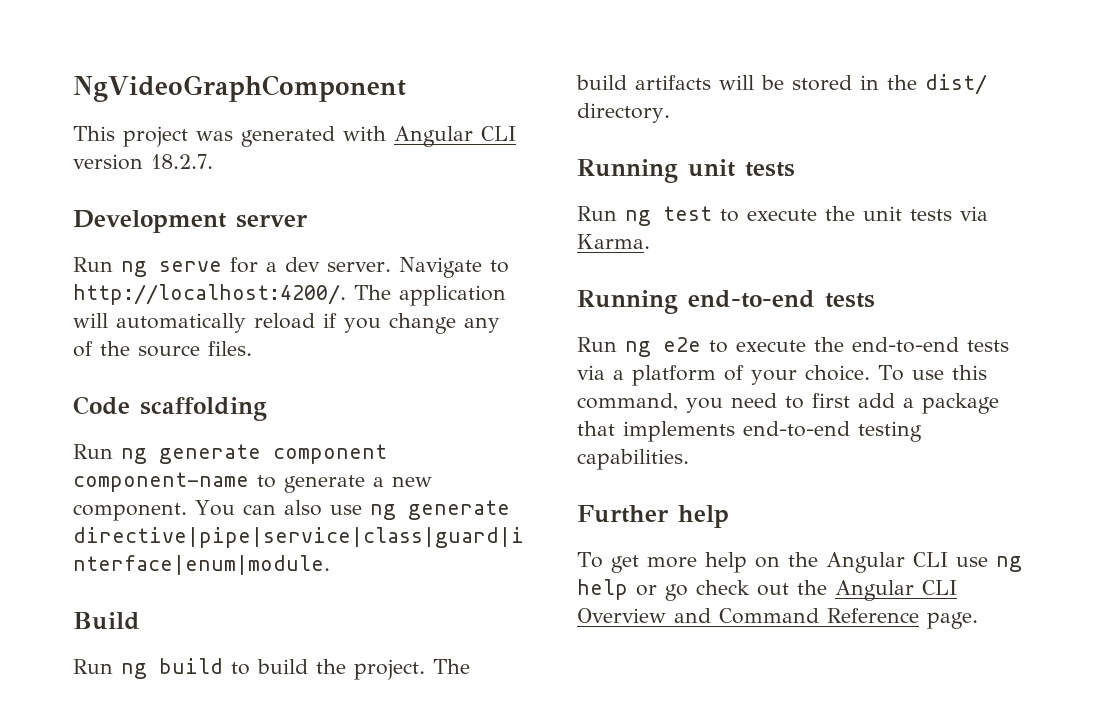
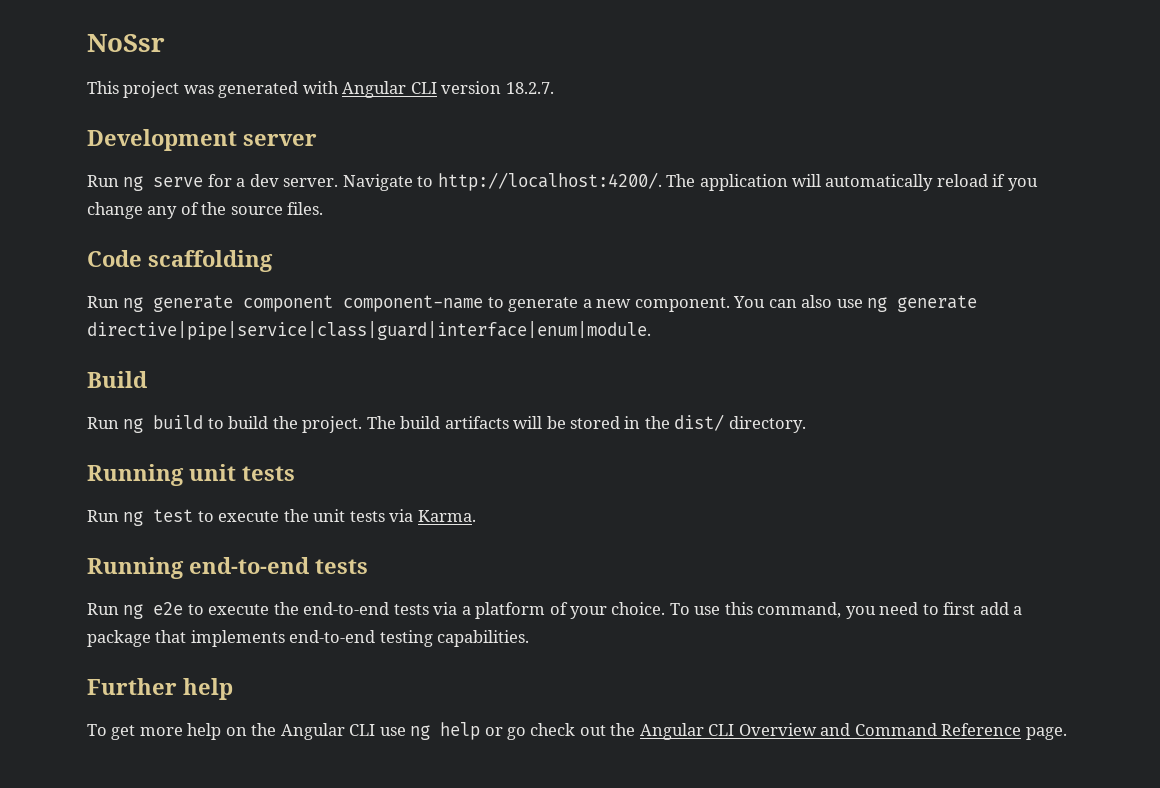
- NgVideoGraphComponent
+ NoSsr

